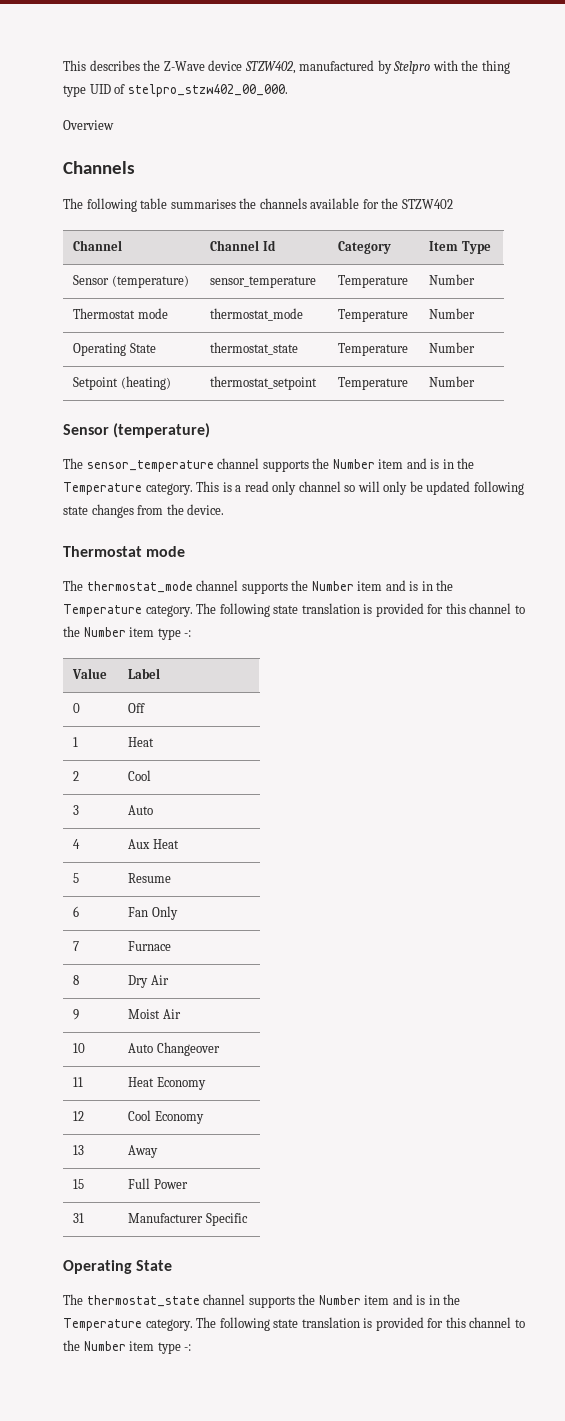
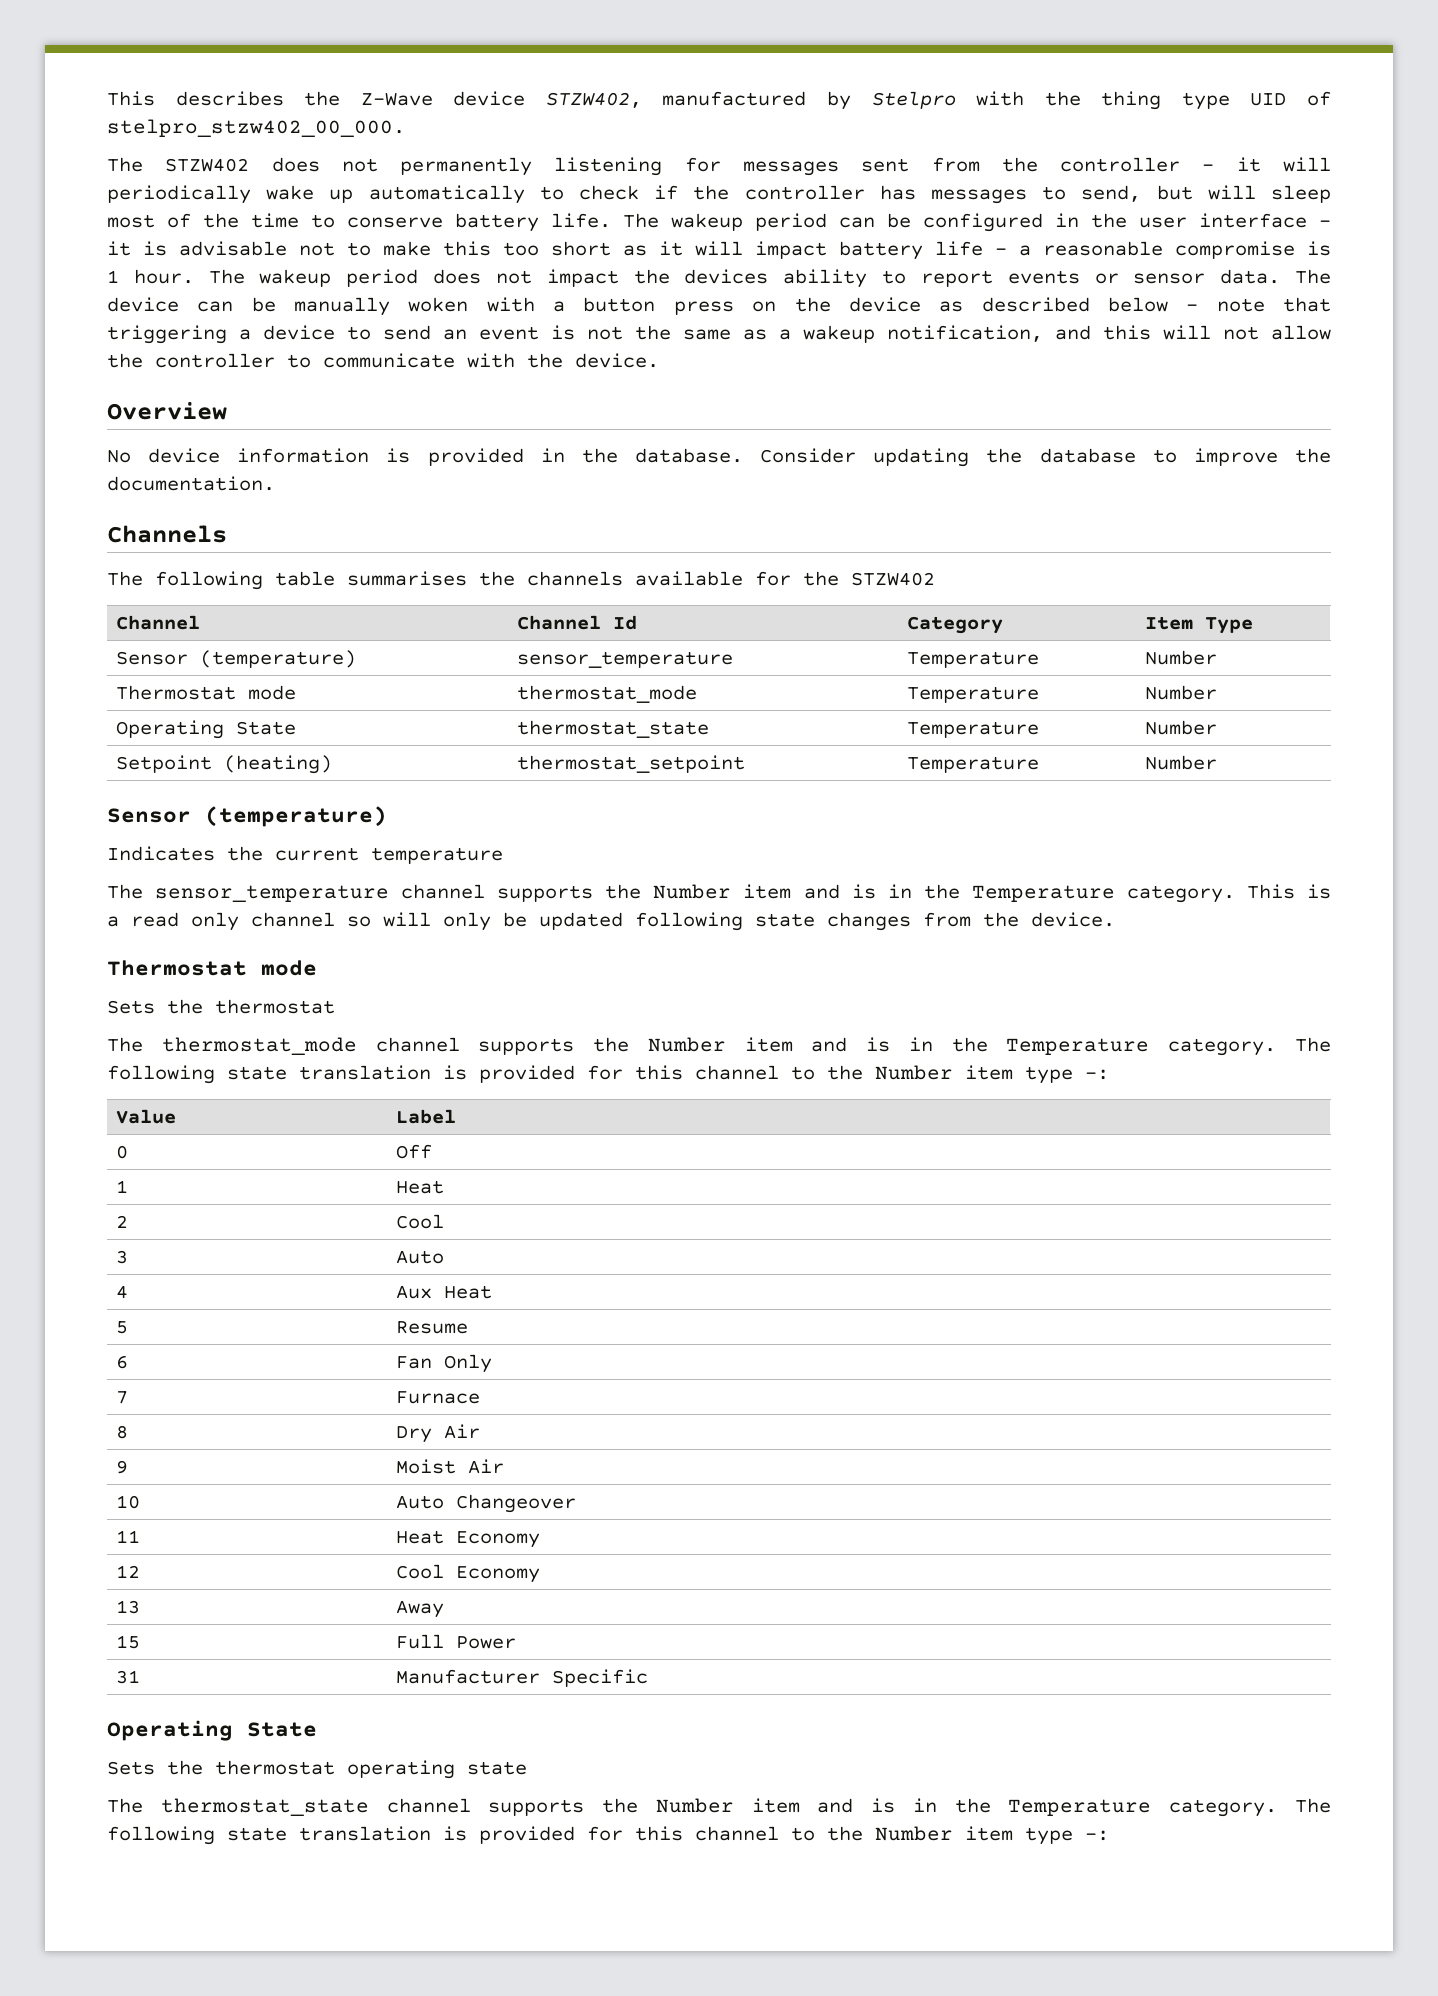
+ The STZW402 does not permanently listening for messages sent from the controller - it will periodically wake up automatically to check if the controller has messages to send, but will sleep most of the time to conserve battery life. The wakeup period can be configured in the user interface - it is advisable not to make this too short as it will impact battery life - a reasonable compromise is 1 hour. The wakeup period does not impact the devices ability to report events or sensor data. The device can be manually woken with a button press on the device as described below - note that triggering a device to send an event is not the same as a wakeup notification, and this will not allow the controller to communicate with the device.
  Overview
+ No device information is provided in the database. Consider updating the database to improve the documentation.
+ Indicates the current temperature
  This is a read only channel so will only be updated following state changes from the device.
  Thermostat mode
+ Sets the thermostat
+ Sets the thermostat operating state

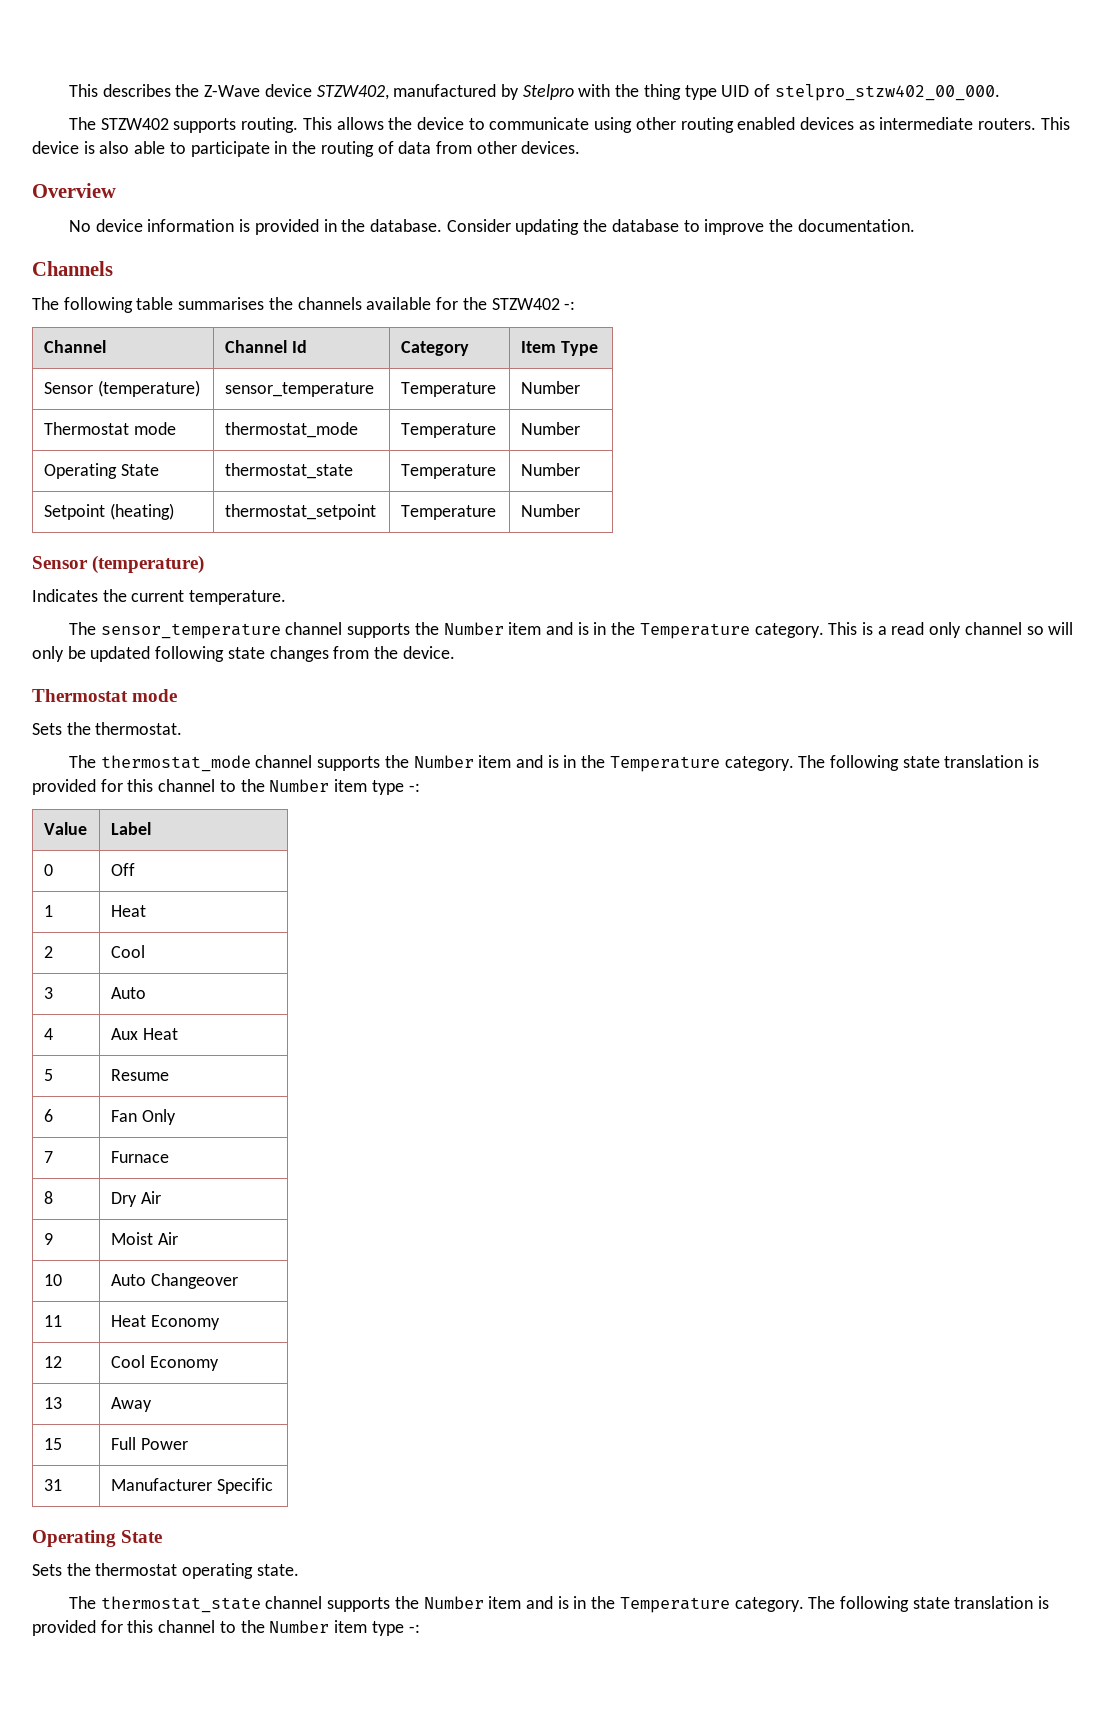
- The STZW402 does not permanently listening for messages sent from the controller - it will periodically wake up automatically to check if the controller has messages to send, but will sleep most of the time to conserve battery life. The wakeup period can be configured in the user interface - it is advisable not to make this too short as it will impact battery life - a reasonable compromise is 1 hour. The wakeup period does not impact the devices ability to report events or sensor data. The device can be manually woken with a button press on the device as described below - note that triggering a device to send an event is not the same as a wakeup notification, and this will not allow the controller to communicate with the device.
+ The STZW402 supports routing. This allows the device to communicate using other routing enabled devices as intermediate routers. This device is also able to participate in the routing of data from other devices.
- The following table summarises the channels available for the STZW402
+ The following table summarises the channels available for the STZW402 -:
- Indicates the current temperature
+ Indicates the current temperature.
  This is a read only channel so will only be updated following state changes from the device.
  Thermostat mode
- Sets the thermostat
+ Sets the thermostat.
- Sets the thermostat operating state
+ Sets the thermostat operating state.

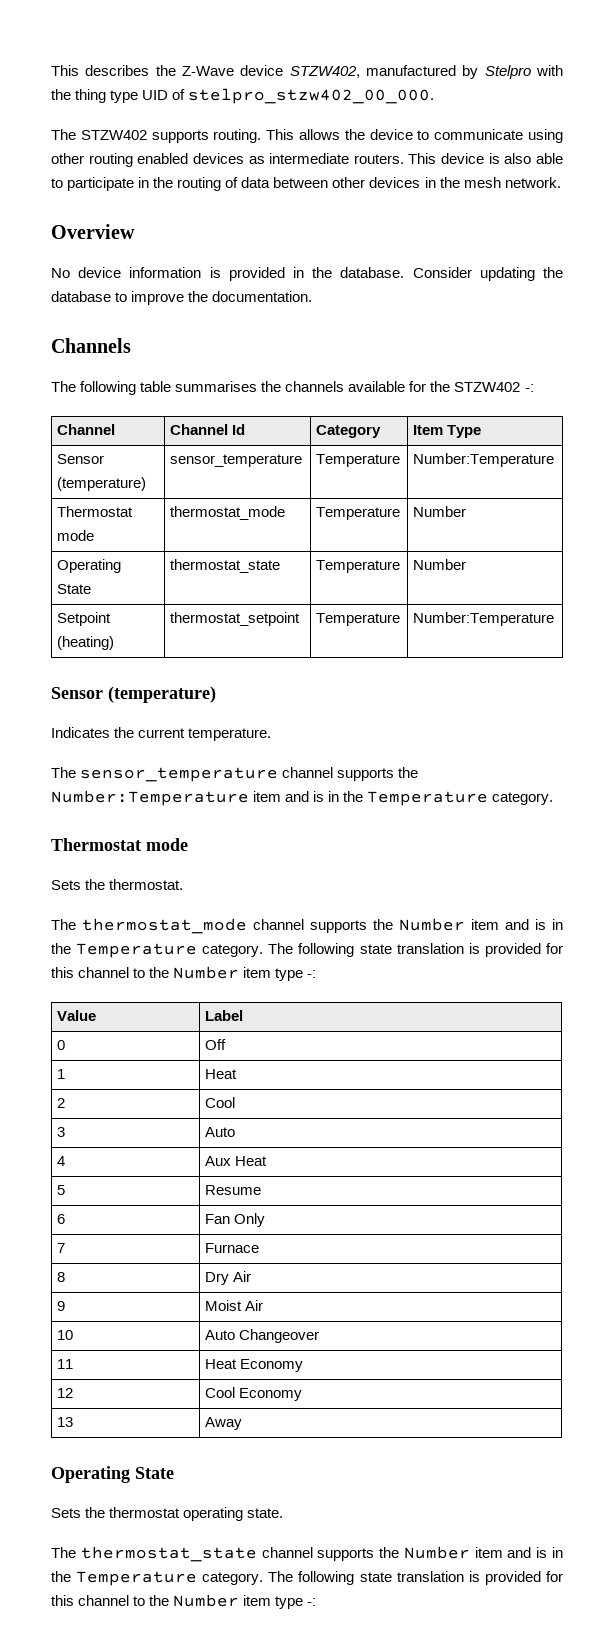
- This device is also able to participate in the routing of data from other devices.
+ This device is also able to participate in the routing of data between other devices in the mesh network.
- Sensor (temperature) | sensor_temperature | Temperature | Number
+ Sensor (temperature) | sensor_temperature | Temperature | Number:Temperature
- Setpoint (heating) | thermostat_setpoint | Temperature | Number
+ Setpoint (heating) | thermostat_setpoint | Temperature | Number:Temperature
- The sensor_temperature channel supports the Number item and is in the Temperature category. This is a read only channel so will only be updated following state changes from the device.
+ The sensor_temperature channel supports the Number:Temperature item and is in the Temperature category.
- 15 | Full Power
- 31 | Manufacturer Specific

